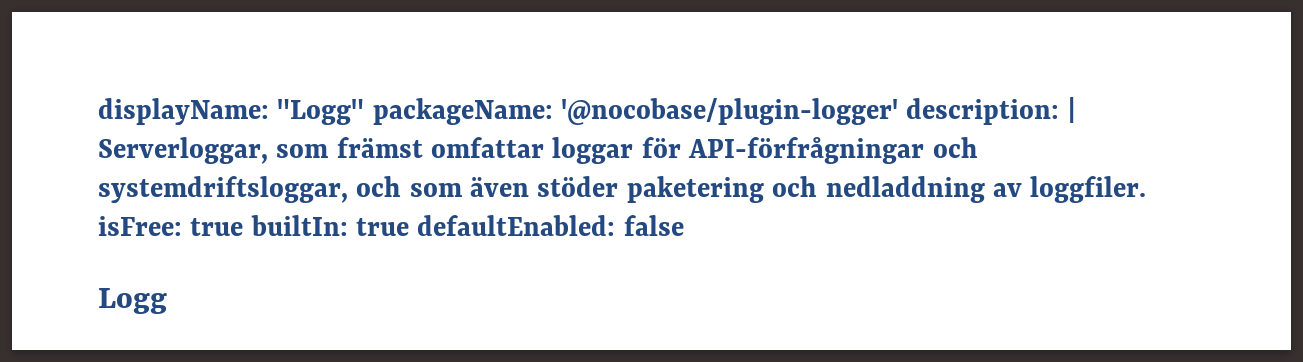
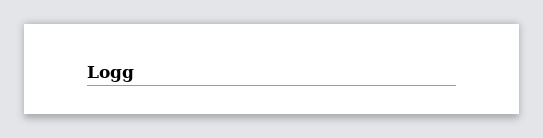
- displayName: "Logg" packageName: '@nocobase/plugin-logger' description: | Serverloggar, som främst omfattar loggar för API-förfrågningar och systemdriftsloggar, och som även stöder paketering och nedladdning av loggfiler. isFree: true builtIn: true defaultEnabled: false

